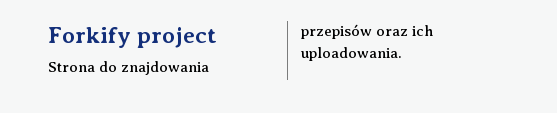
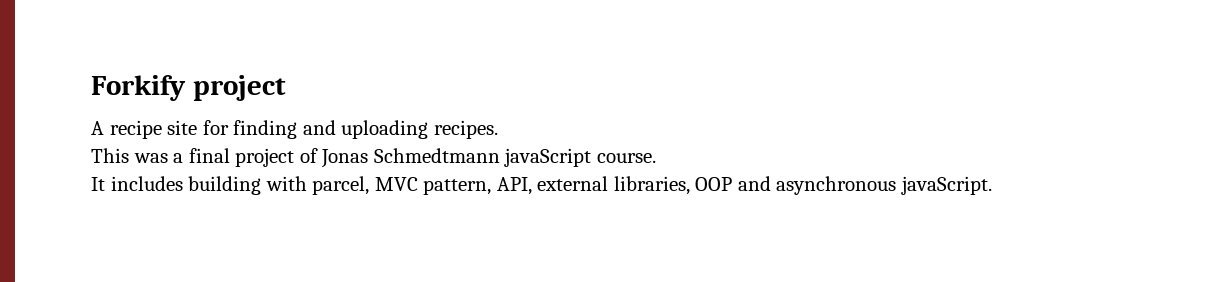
- Strona do znajdowania przepisów oraz ich uploadowania.
+ A recipe site for finding and uploading recipes.
+ This was a final project of Jonas Schmedtmann javaScript course.
+ It includes building with parcel, MVC pattern, API, external libraries, OOP and asynchronous javaScript.

